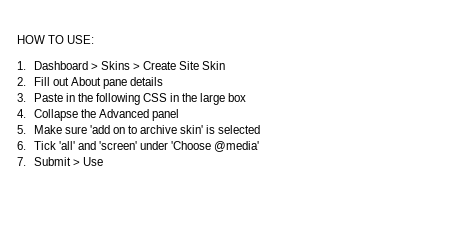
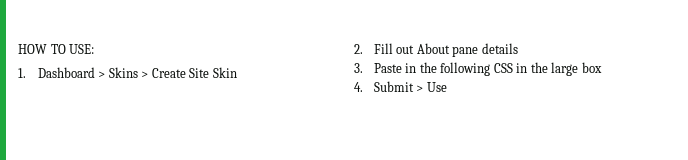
- 4. Collapse the Advanced panel
- 5. Make sure 'add on to archive skin' is selected
- 6. Tick 'all' and 'screen' under 'Choose @media'
- 7. Submit > Use
+ 4. Submit > Use

